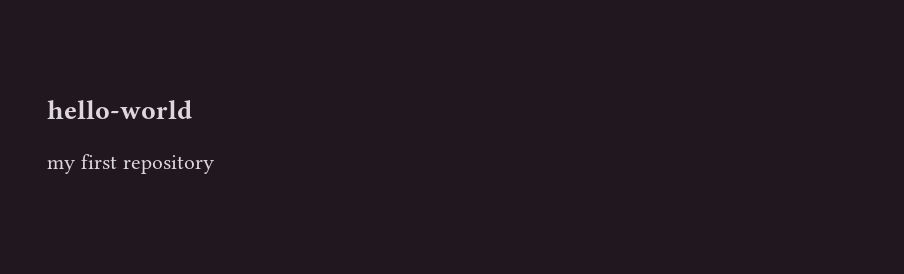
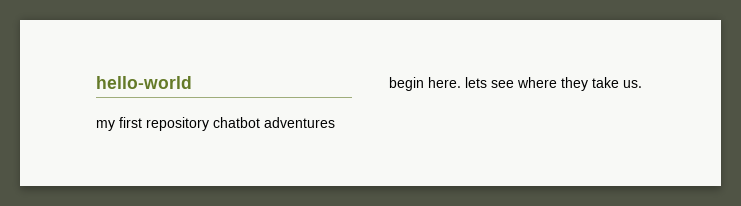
- my first repository
+ my first repository chatbot adventures begin here. lets see where they take us.

